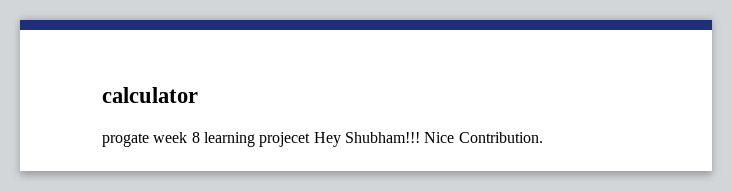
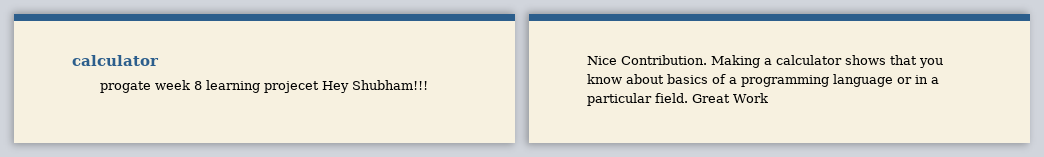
+ Making a calculator shows that you know about basics of a programming language or in a particular field. Great Work

